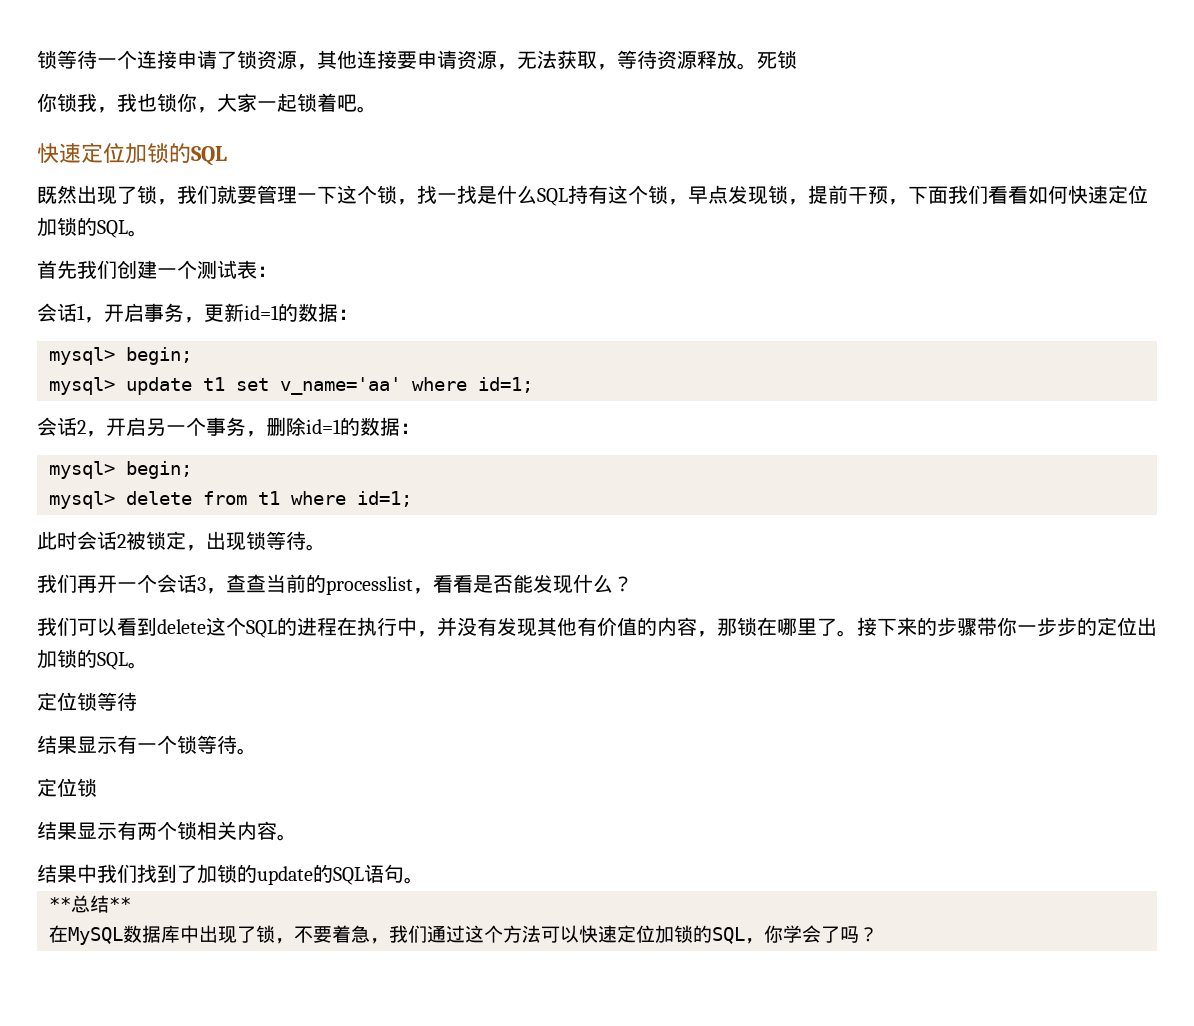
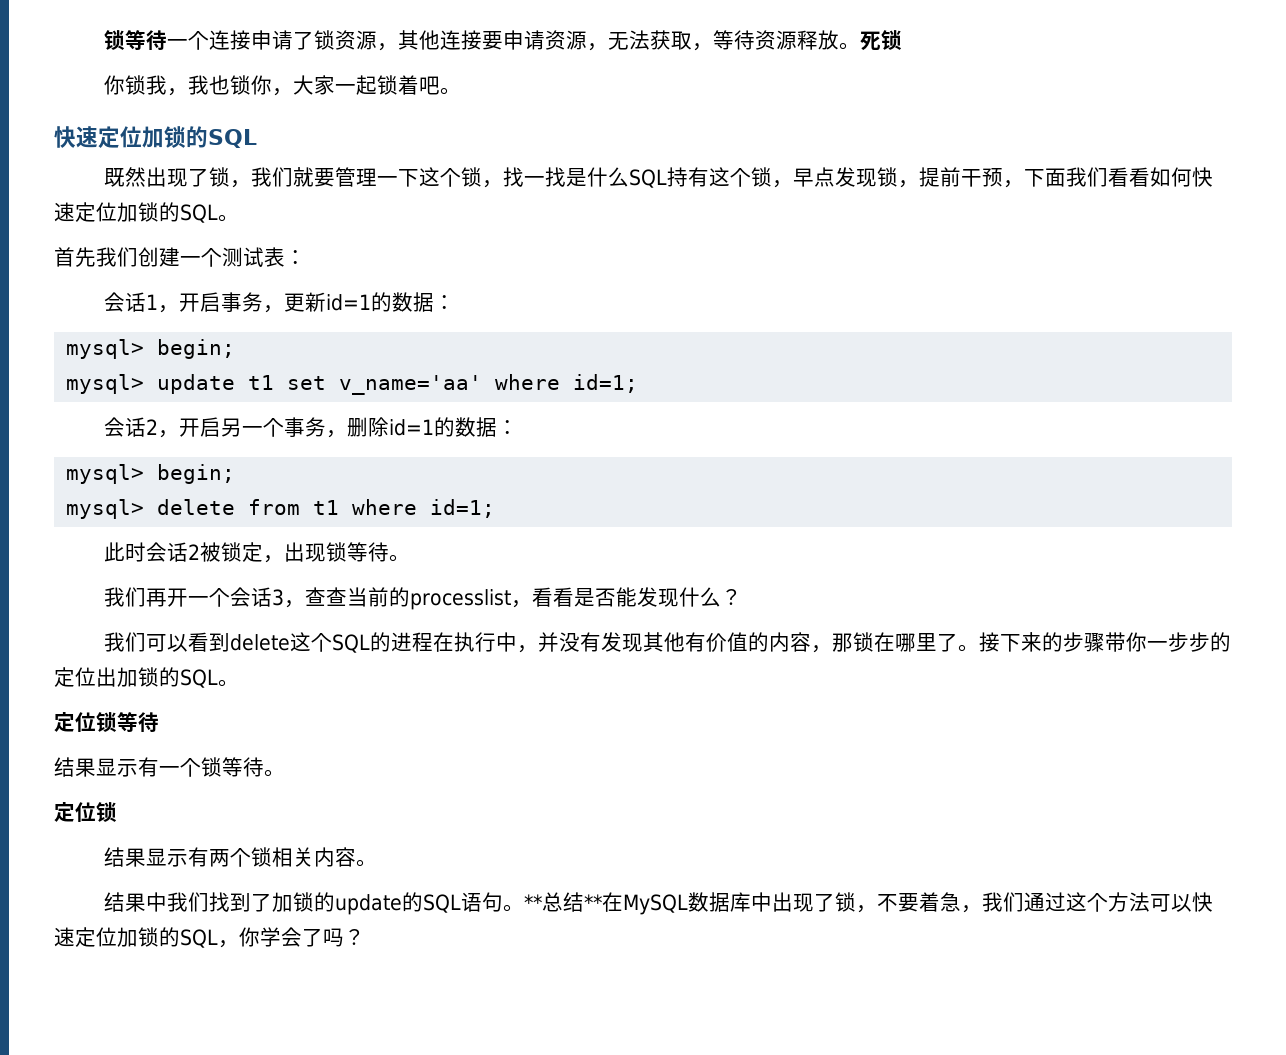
- 结果中我们找到了加锁的update的SQL语句。
- **总结**
- 在MySQL数据库中出现了锁，不要着急，我们通过这个方法可以快速定位加锁的SQL，你学会了吗？
+ 结果中我们找到了加锁的update的SQL语句。**总结**在MySQL数据库中出现了锁，不要着急，我们通过这个方法可以快速定位加锁的SQL，你学会了吗？

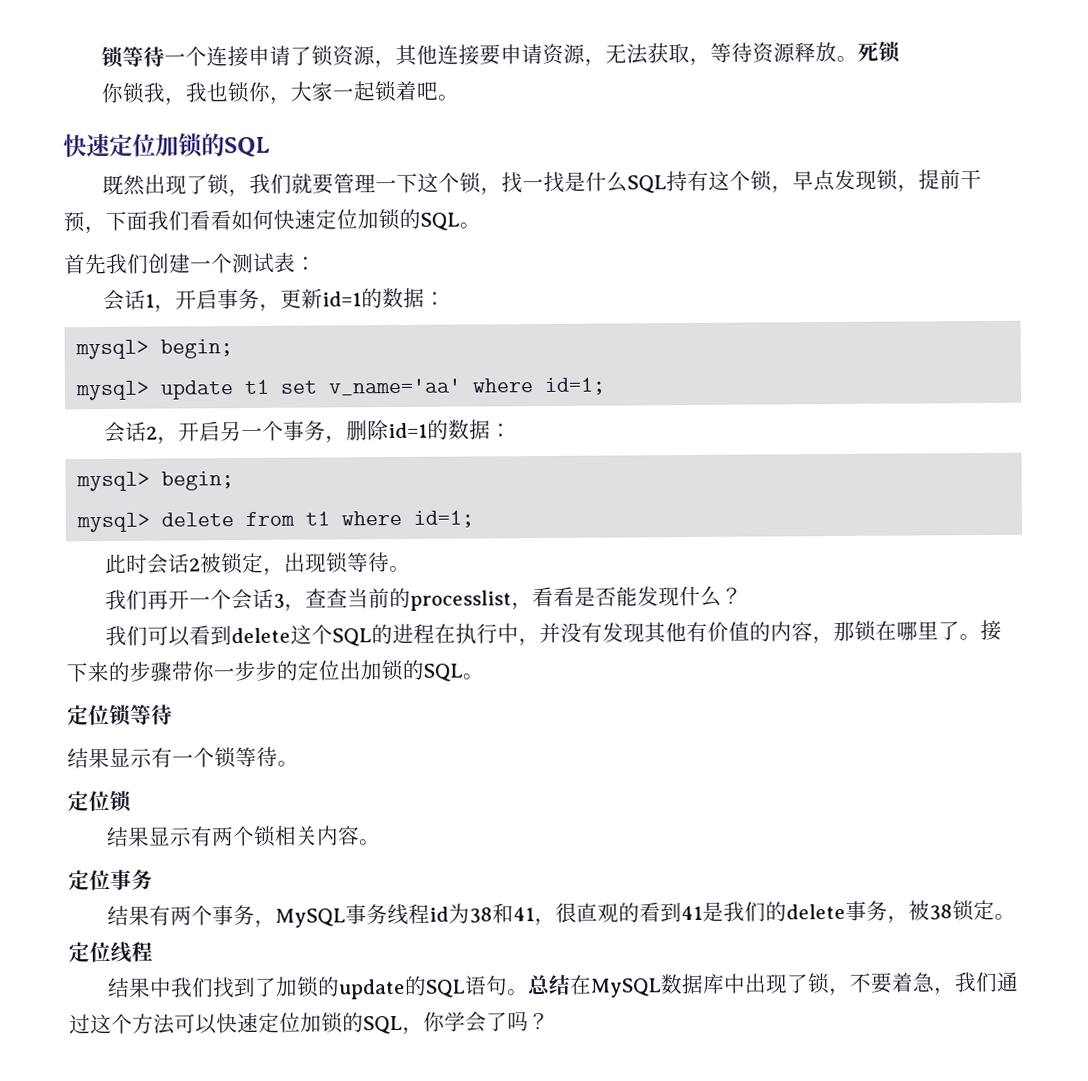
+ 定位事务
+ 结果有两个事务，MySQL事务线程id为38和41，很直观的看到41是我们的delete事务，被38锁定。定位线程
- **总结**在MySQL数据库中出现了锁，不要着急，我们通过这个方法可以快速定位加锁的SQL，你学会了吗？
+ 总结在MySQL数据库中出现了锁，不要着急，我们通过这个方法可以快速定位加锁的SQL，你学会了吗？

